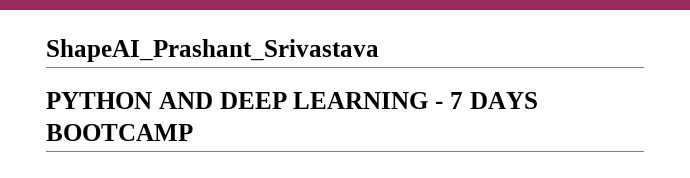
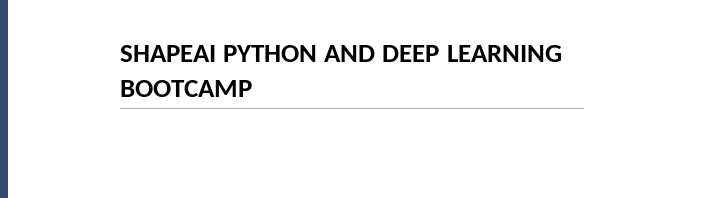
- ShapeAI_Prashant_Srivastava
- PYTHON AND DEEP LEARNING - 7 DAYS BOOTCAMP
+ SHAPEAI PYTHON AND DEEP LEARNING BOOTCAMP

